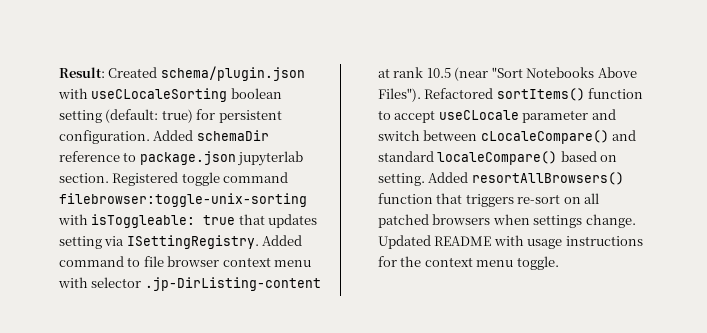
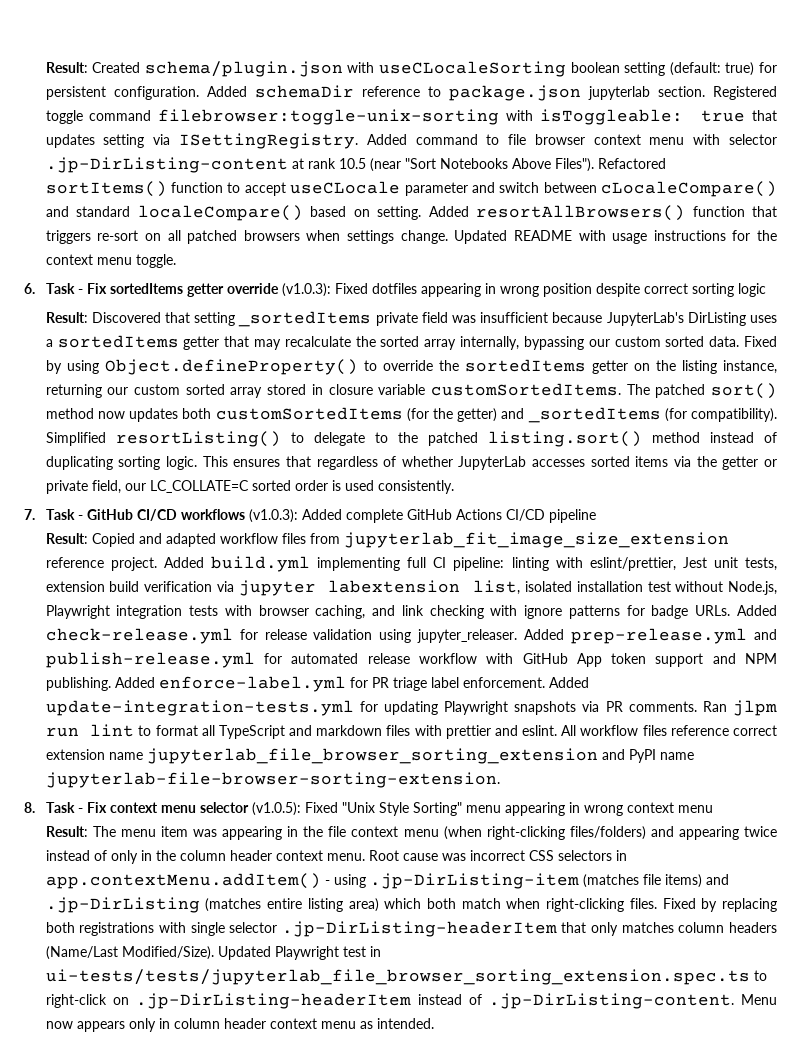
+ 6. Task - Fix sortedItems getter override (v1.0.3): Fixed dotfiles appearing in wrong position despite correct sorting logic
+ Result: Discovered that setting _sortedItems private field was insufficient because JupyterLab's DirListing uses a sortedItems getter that may recalculate the sorted array internally, bypassing our custom sorted data. Fixed by using Object.defineProperty() to override the sortedItems getter on the listing instance, returning our custom sorted array stored in closure variable customSortedItems. The patched sort() method now updates both customSortedItems (for the getter) and _sortedItems (for compatibility). Simplified resortListing() to delegate to the patched listing.sort() method instead of duplicating sorting logic. This ensures that regardless of whether JupyterLab accesses sorted items via the getter or private field, our LC_COLLATE=C sorted order is used consistently.
+ 7. Task - GitHub CI/CD workflows (v1.0.3): Added complete GitHub Actions CI/CD pipeline
+ Result: Copied and adapted workflow files from jupyterlab_fit_image_size_extension reference project. Added build.yml implementing full CI pipeline: linting with eslint/prettier, Jest unit tests, extension build verification via jupyter labextension list, isolated installation test without Node.js, Playwright integration tests with browser caching, and link checking with ignore patterns for badge URLs. Added check-release.yml for release validation using jupyter_releaser. Added prep-release.yml and publish-release.yml for automated release workflow with GitHub App token support and NPM publishing. Added enforce-label.yml for PR triage label enforcement. Added update-integration-tests.yml for updating Playwright snapshots via PR comments. Ran jlpm run lint to format all TypeScript and markdown files with prettier and eslint. All workflow files reference correct extension name jupyterlab_file_browser_sorting_extension and PyPI name jupyterlab-file-browser-sorting-extension.
+ 8. Task - Fix context menu selector (v1.0.5): Fixed "Unix Style Sorting" menu appearing in wrong context menu
+ Result: The menu item was appearing in the file context menu (when right-clicking files/folders) and appearing twice instead of only in the column header context menu. Root cause was incorrect CSS selectors in app.contextMenu.addItem() - using .jp-DirListing-item (matches file items) and .jp-DirListing (matches entire listing area) which both match when right-clicking files. Fixed by replacing both registrations with single selector .jp-DirListing-headerItem that only matches column headers (Name/Last Modified/Size). Updated Playwright test in ui-tests/tests/jupyterlab_file_browser_sorting_extension.spec.ts to right-click on .jp-DirListing-headerItem instead of .jp-DirListing-content. Menu now appears only in column header context menu as intended.

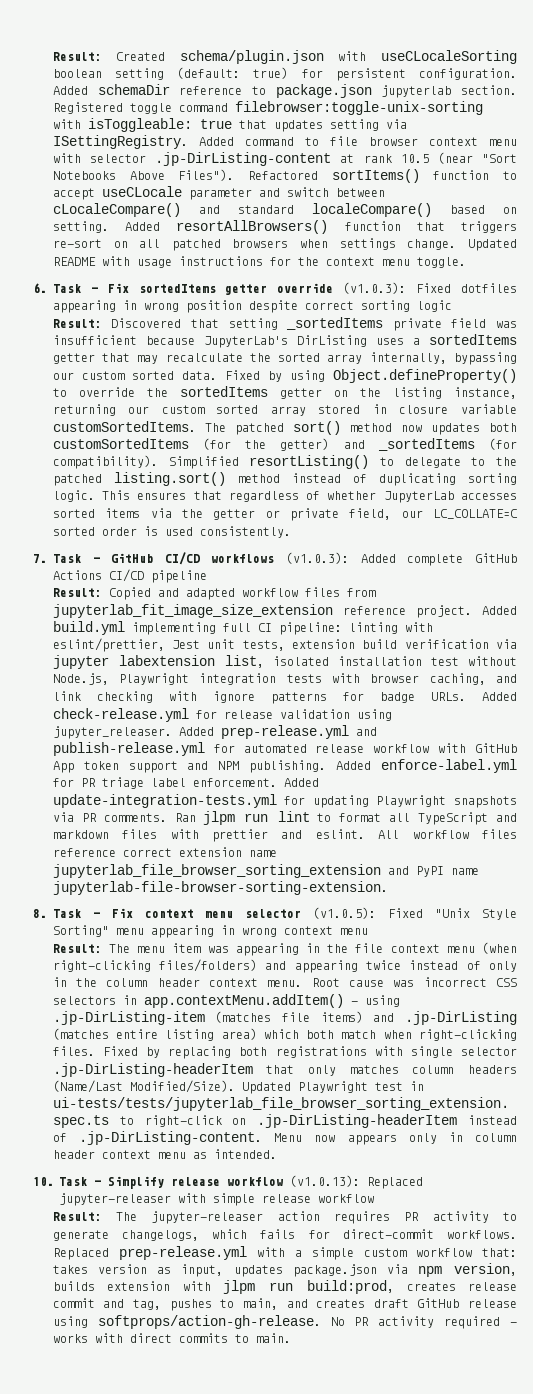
+ 10. Task - Simplify release workflow (v1.0.13): Replaced jupyter-releaser with simple release workflow
+ Result: The jupyter-releaser action requires PR activity to generate changelogs, which fails for direct-commit workflows. Replaced prep-release.yml with a simple custom workflow that: takes version as input, updates package.json via npm version, builds extension with jlpm run build:prod, creates release commit and tag, pushes to main, and creates draft GitHub release using softprops/action-gh-release. No PR activity required - works with direct commits to main.

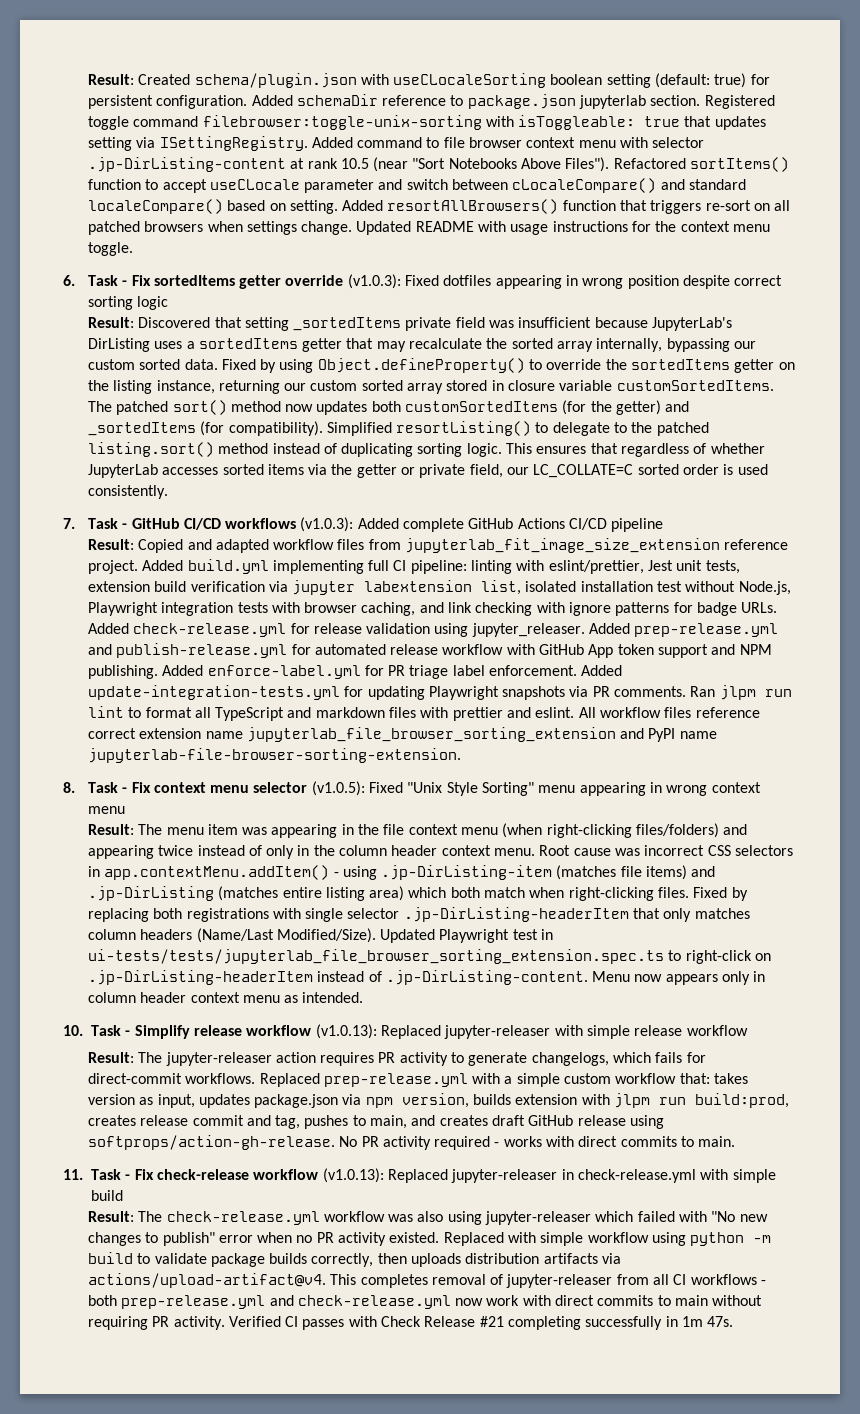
+ 11. Task - Fix check-release workflow (v1.0.13): Replaced jupyter-releaser in check-release.yml with simple build
+ Result: The check-release.yml workflow was also using jupyter-releaser which failed with "No new changes to publish" error when no PR activity existed. Replaced with simple workflow using python -m build to validate package builds correctly, then uploads distribution artifacts via actions/upload-artifact@v4. This completes removal of jupyter-releaser from all CI workflows - both prep-release.yml and check-release.yml now work with direct commits to main without requiring PR activity. Verified CI passes with Check Release #21 completing successfully in 1m 47s.

